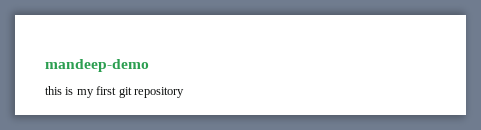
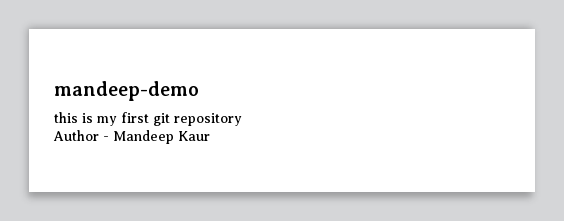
+ Author - Mandeep Kaur

